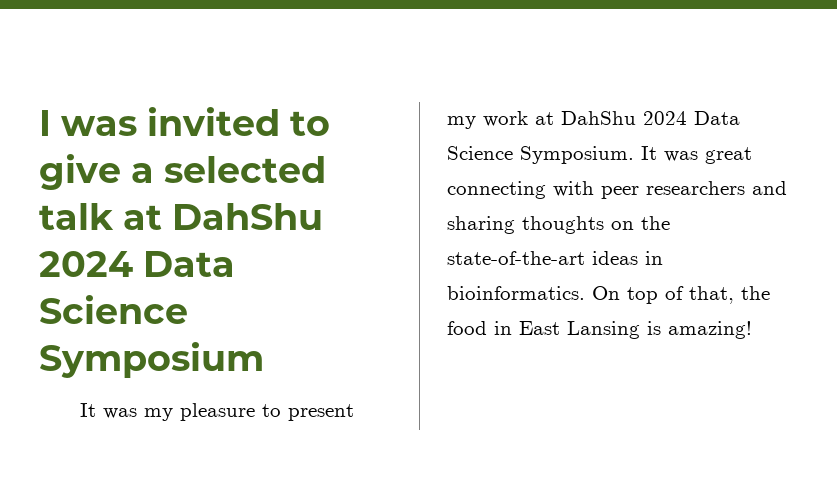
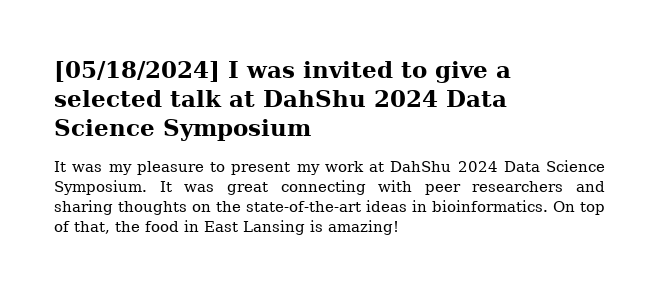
- I was invited to give a selected talk at DahShu 2024 Data Science Symposium
+ [05/18/2024] I was invited to give a selected talk at DahShu 2024 Data Science Symposium

